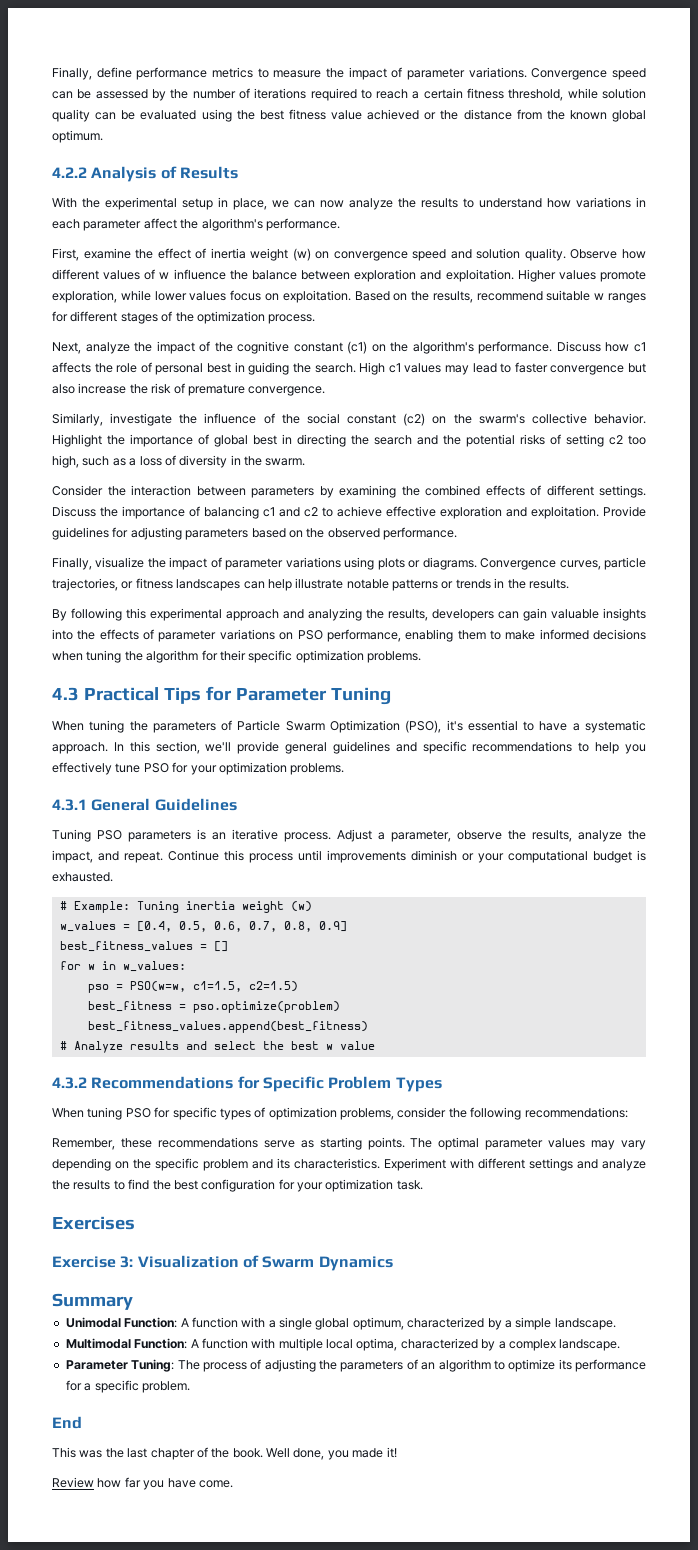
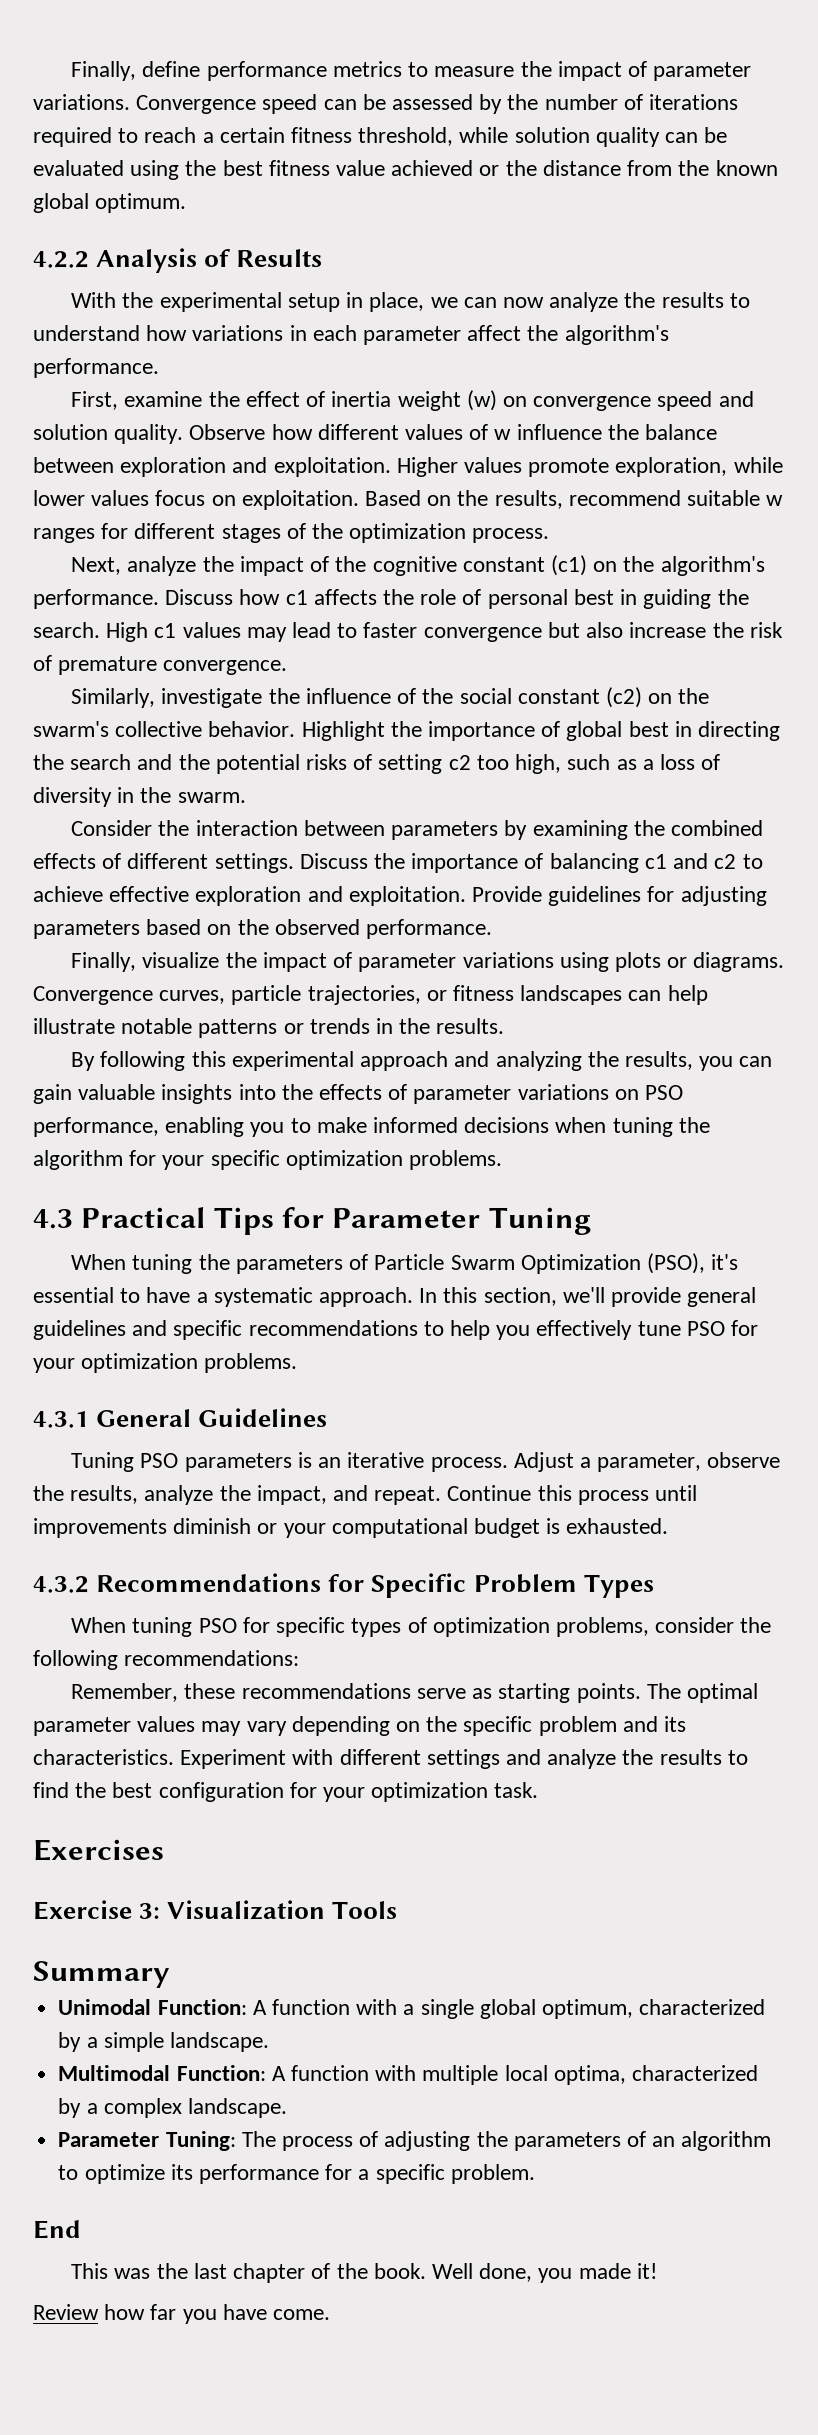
- By following this experimental approach and analyzing the results, developers can gain valuable insights into the effects of parameter variations on PSO performance, enabling them to make informed decisions when tuning the algorithm for their specific optimization problems.
+ By following this experimental approach and analyzing the results, you can gain valuable insights into the effects of parameter variations on PSO performance, enabling you to make informed decisions when tuning the algorithm for your specific optimization problems.
- # Example: Tuning inertia weight (w)
- w_values = [0.4, 0.5, 0.6, 0.7, 0.8, 0.9]
- best_fitness_values = []
- for w in w_values:
- pso = PSO(w=w, c1=1.5, c2=1.5)
- best_fitness = pso.optimize(problem)
- best_fitness_values.append(best_fitness)
- # Analyze results and select the best w value
- Exercise 3: Visualization of Swarm Dynamics
+ Exercise 3: Visualization Tools

